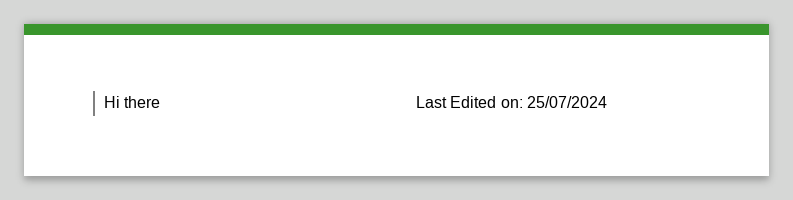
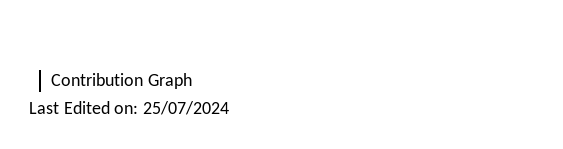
- Hi there
+ Contribution Graph

